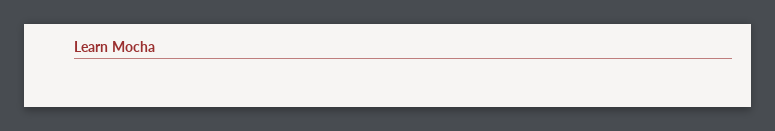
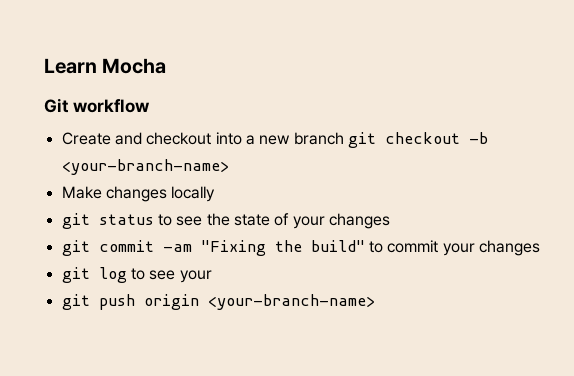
+ Git workflow
+ Create and checkout into a new branch git checkout -b <your-branch-name>
+ Make changes locally
+ git status to see the state of your changes
+ git commit -am "Fixing the build" to commit your changes
+ git log to see your
+ git push origin <your-branch-name>

